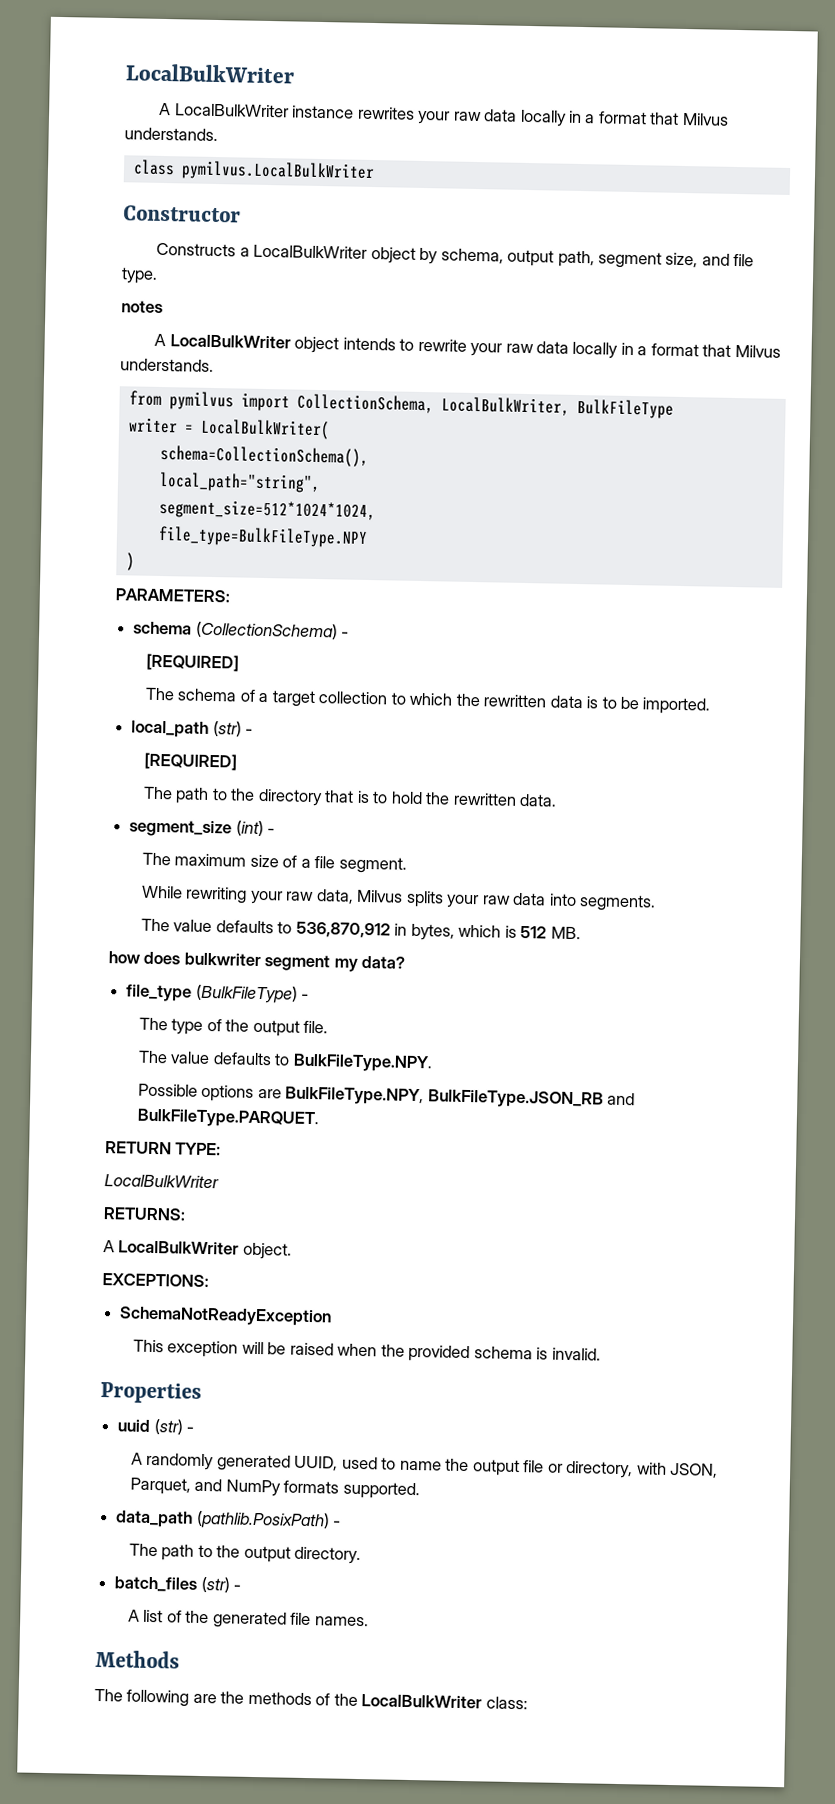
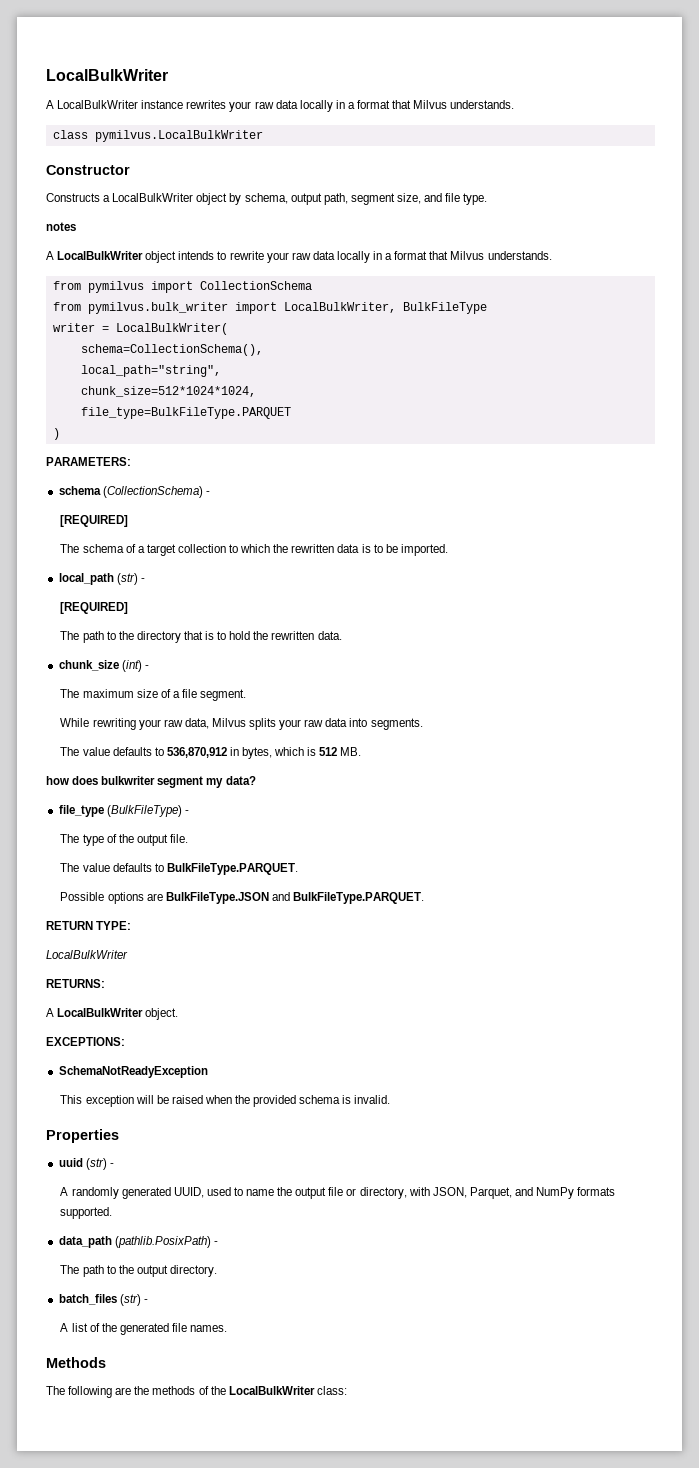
- from pymilvus import CollectionSchema, LocalBulkWriter, BulkFileType
+ from pymilvus import CollectionSchema
+ from pymilvus.bulk_writer import LocalBulkWriter, BulkFileType
- segment_size=512*1024*1024,
- file_type=BulkFileType.NPY
+ chunk_size=512*1024*1024,
+ file_type=BulkFileType.PARQUET
- segment_size (int) -
+ chunk_size (int) -
- The value defaults to BulkFileType.NPY.
+ The value defaults to BulkFileType.PARQUET.
- Possible options are BulkFileType.NPY, BulkFileType.JSON_RB and BulkFileType.PARQUET.
+ Possible options are BulkFileType.JSON and BulkFileType.PARQUET.

